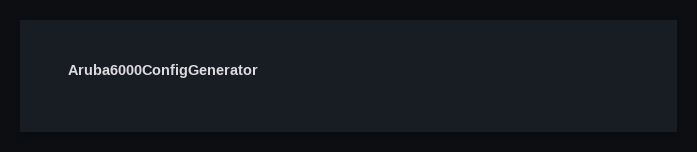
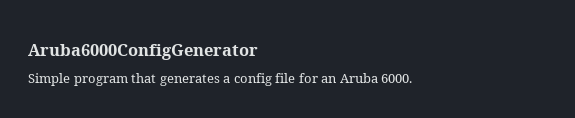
+ Simple program that generates a config file for an Aruba 6000.

